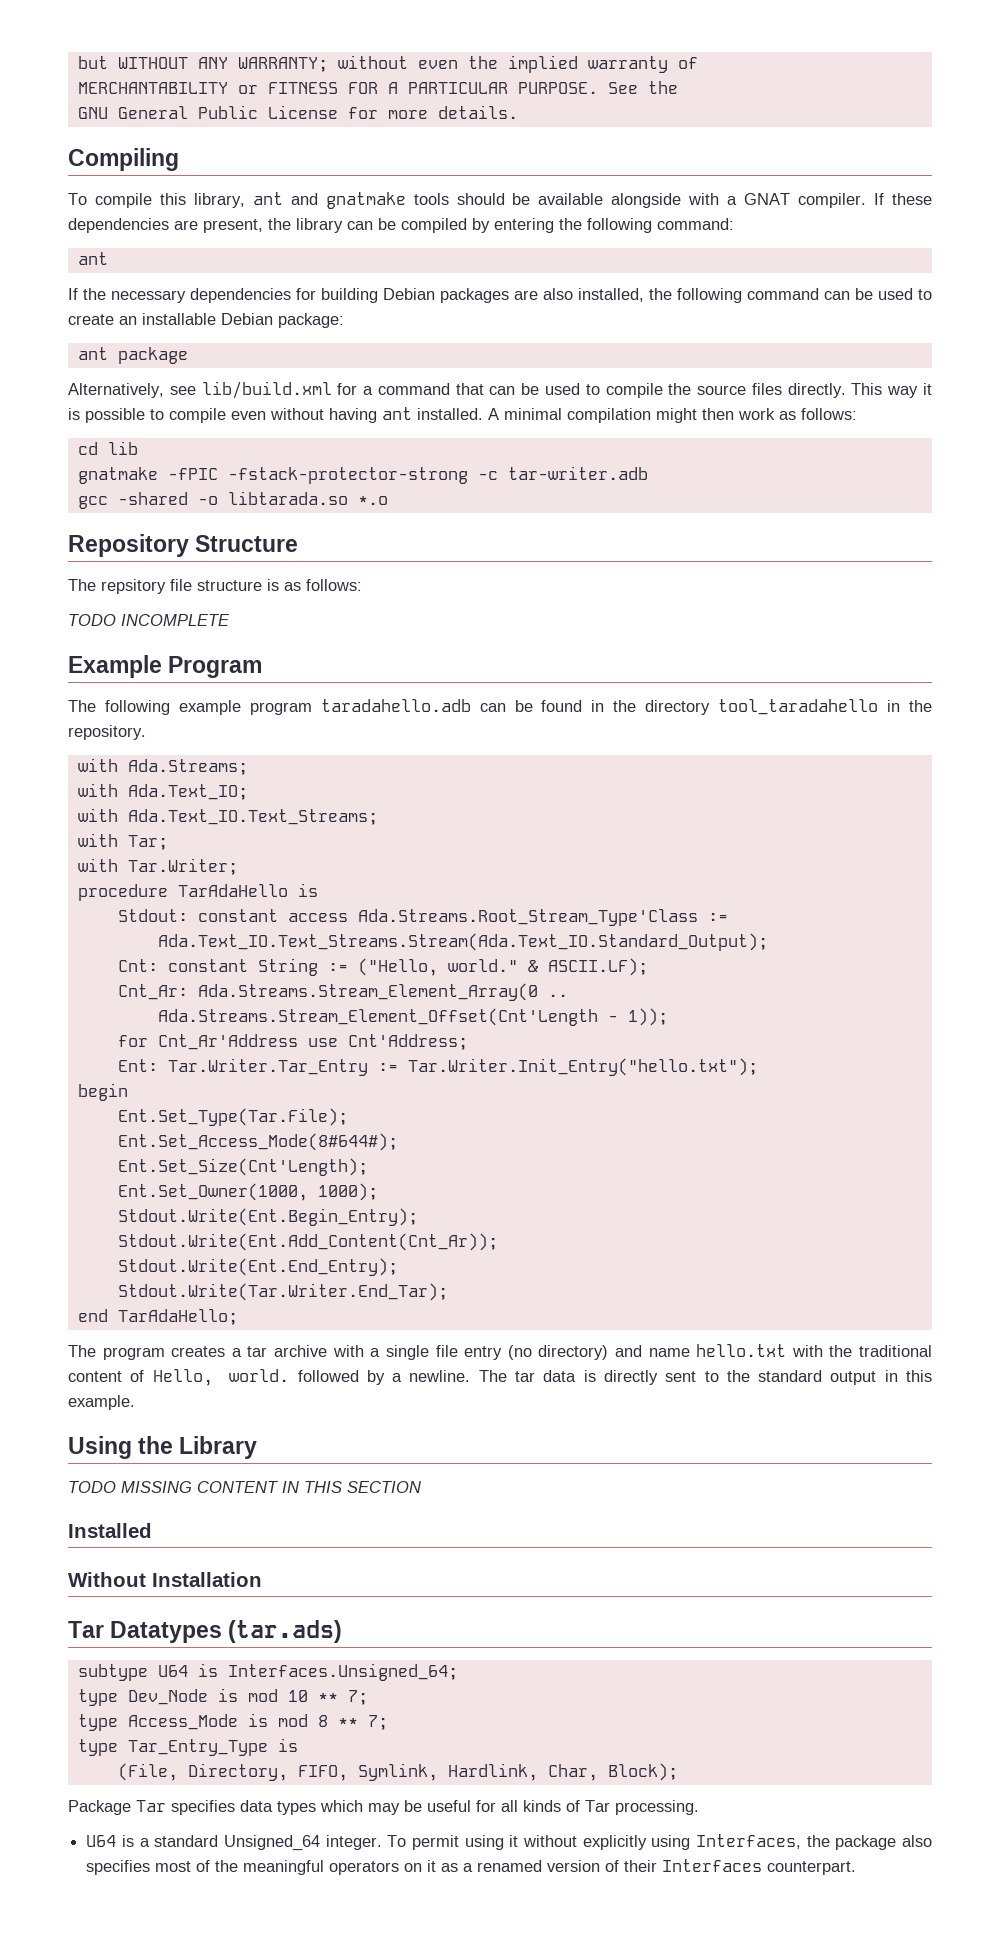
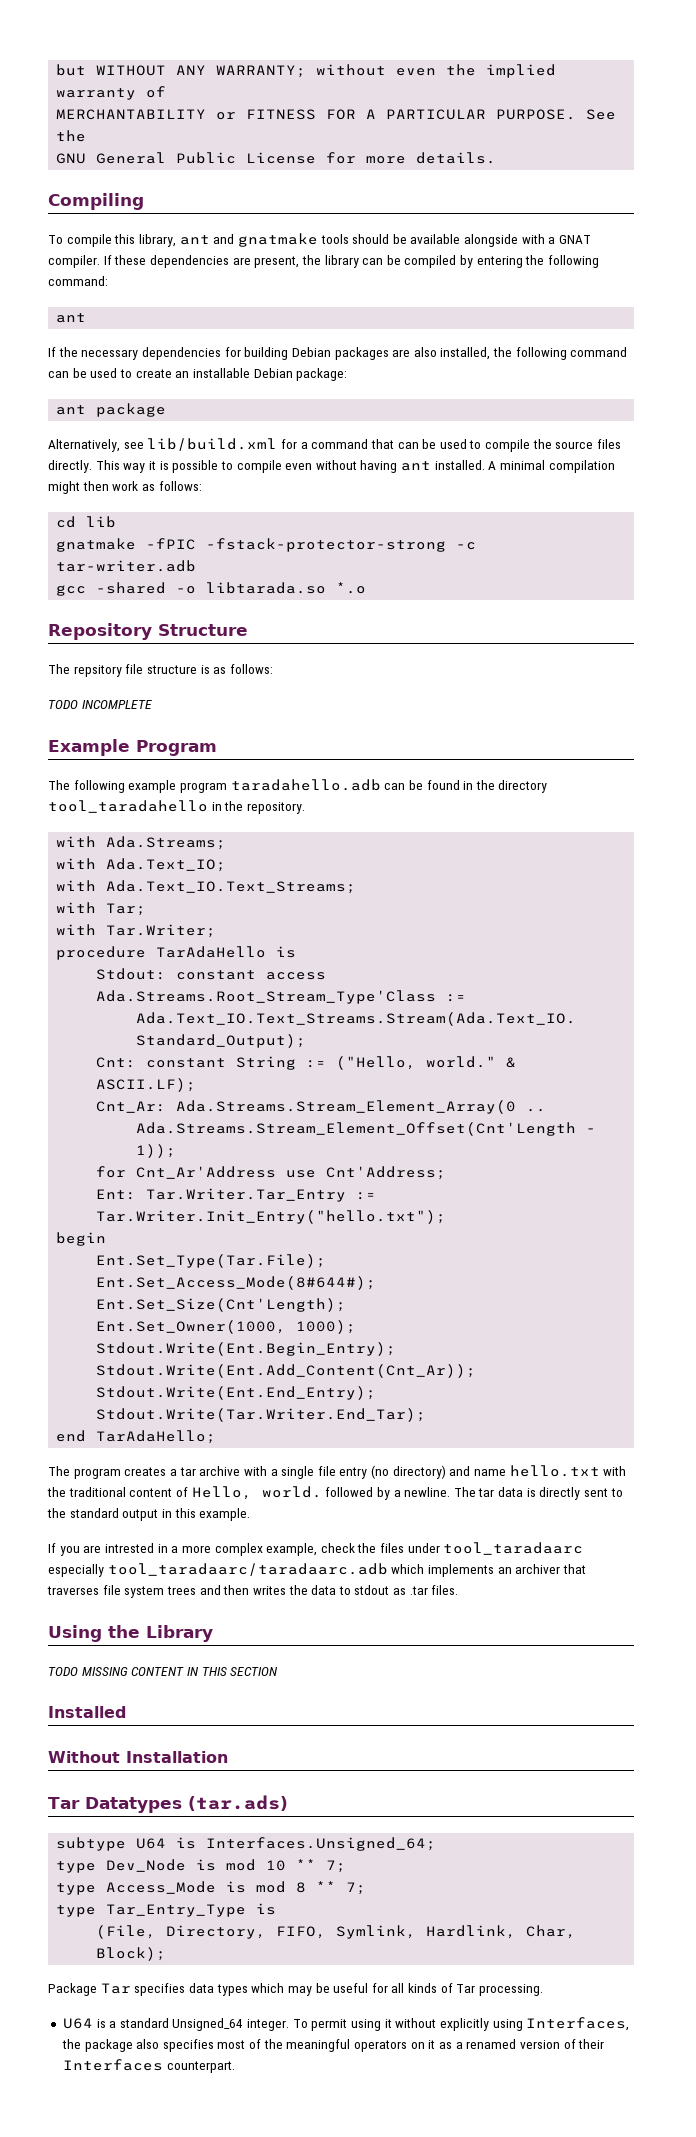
+ If you are intrested in a more complex example, check the files under tool_taradaarc especially tool_taradaarc/taradaarc.adb which implements an archiver that traverses file system trees and then writes the data to stdout as .tar files.

